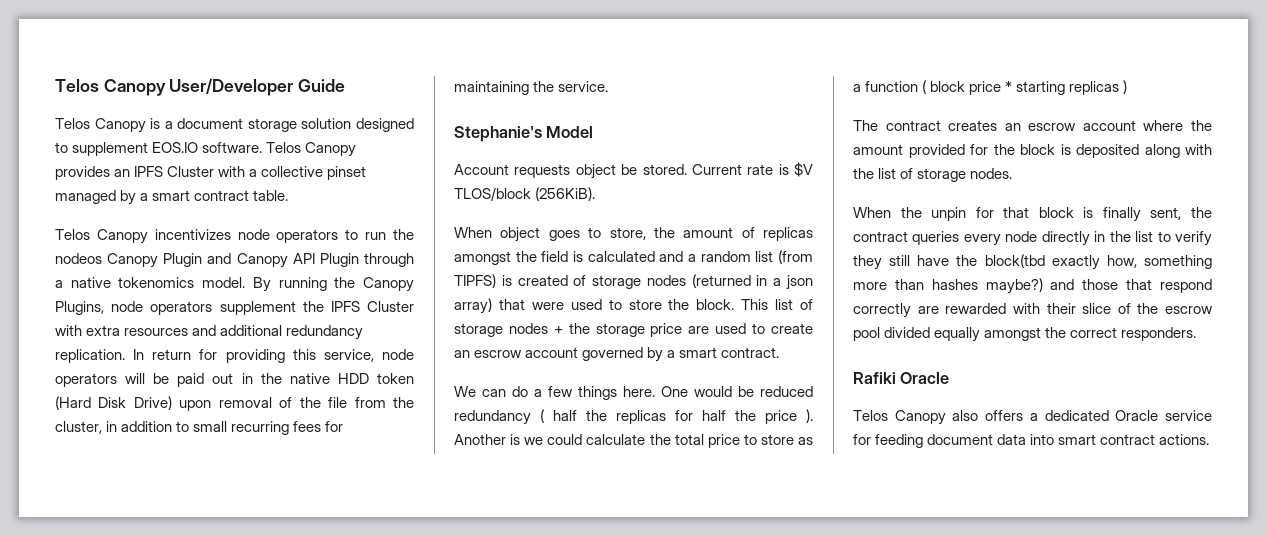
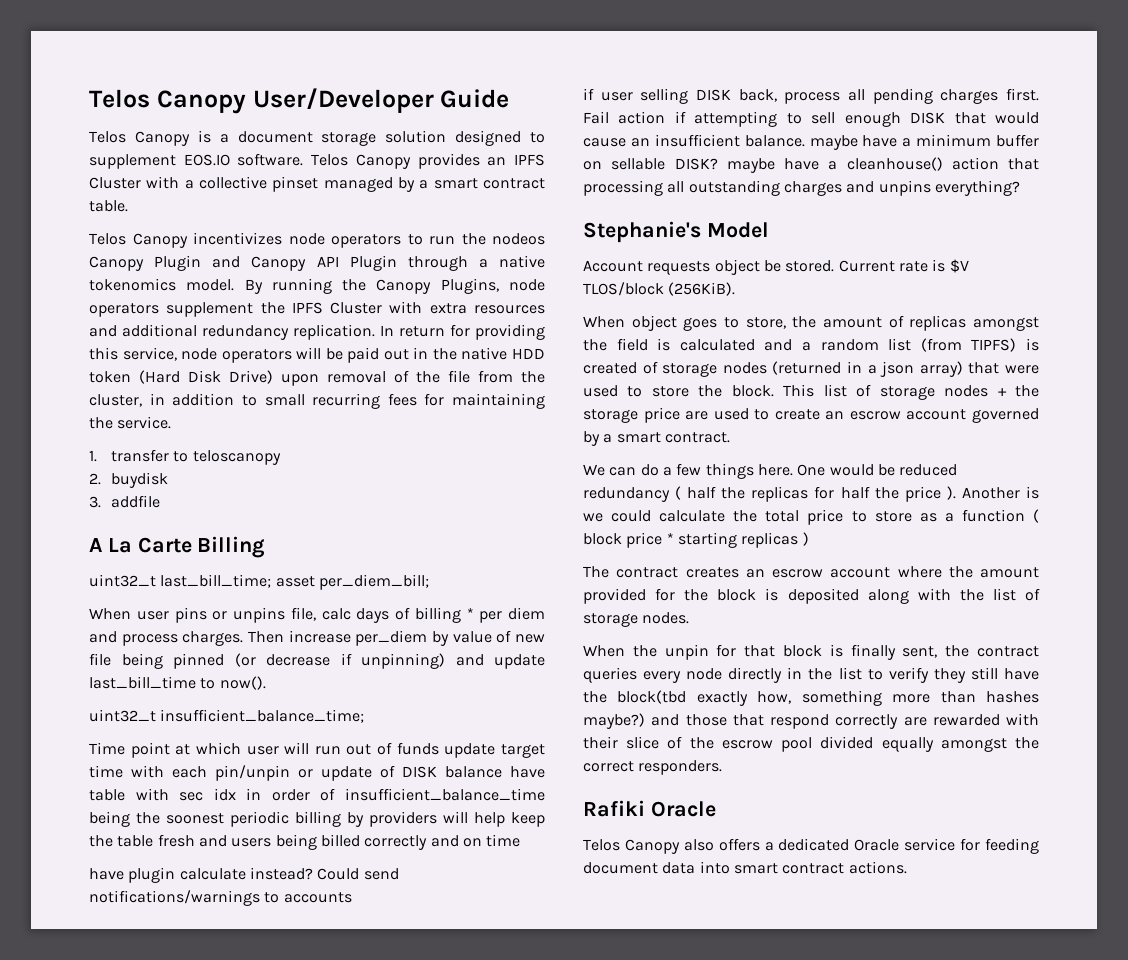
+ 1. transfer to teloscanopy
+ 2. buydisk
+ 3. addfile
+ A La Carte Billing
+ uint32_t last_bill_time; asset per_diem_bill;
+ When user pins or unpins file, calc days of billing * per diem and process charges. Then increase per_diem by value of new file being pinned (or decrease if unpinning) and update last_bill_time to now().
+ uint32_t insufficient_balance_time;
+ Time point at which user will run out of funds update target time with each pin/unpin or update of DISK balance have table with sec idx in order of insufficient_balance_time being the soonest periodic billing by providers will help keep the table fresh and users being billed correctly and on time
+ have plugin calculate instead? Could send notifications/warnings to accounts
+ if user selling DISK back, process all pending charges first. Fail action if attempting to sell enough DISK that would cause an insufficient balance. maybe have a minimum buffer on sellable DISK? maybe have a cleanhouse() action that processing all outstanding charges and unpins everything?

